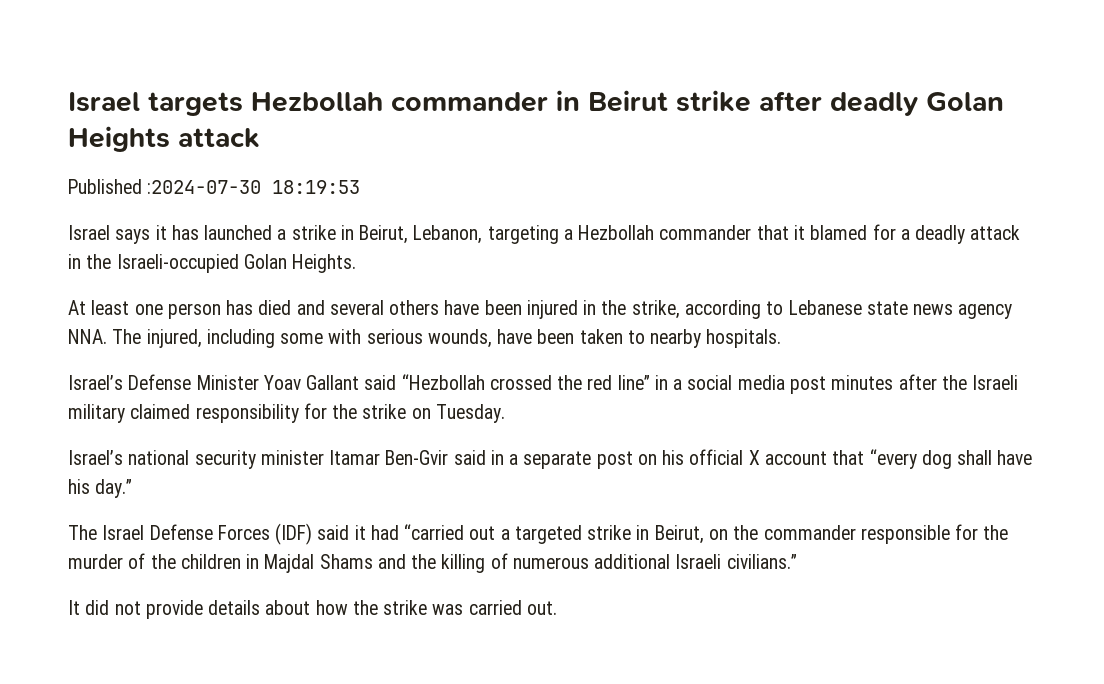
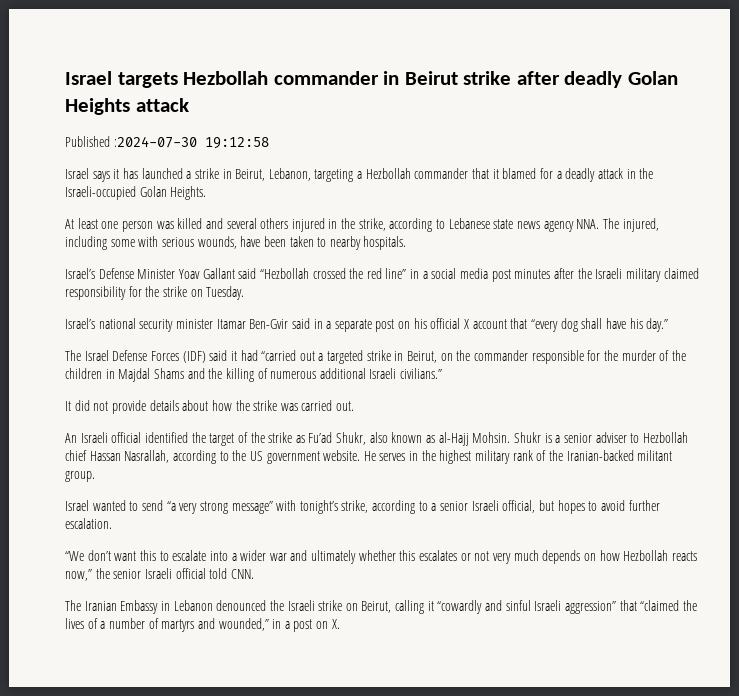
- Published :2024-07-30 18:19:53
+ Published :2024-07-30 19:12:58
- At least one person has died and several others have been injured in the strike, according to Lebanese state news agency NNA. The injured, including some with serious wounds, have been taken to nearby hospitals.
+ At least one person was killed and several others injured in the strike, according to Lebanese state news agency NNA. The injured, including some with serious wounds, have been taken to nearby hospitals.
+ An Israeli official identified the target of the strike as Fu’ad Shukr, also known as al-Hajj Mohsin. Shukr is a senior adviser to Hezbollah chief Hassan Nasrallah, according to the US government website. He serves in the highest military rank of the Iranian-backed militant group.
+ Israel wanted to send “a very strong message” with tonight’s strike, according to a senior Israeli official, but hopes to avoid further escalation.
+ “We don’t want this to escalate into a wider war and ultimately whether this escalates or not very much depends on how Hezbollah reacts now,” the senior Israeli official told CNN.
+ The Iranian Embassy in Lebanon denounced the Israeli strike on Beirut, calling it “cowardly and sinful Israeli aggression” that “claimed the lives of a number of martyrs and wounded,” in a post on X.

